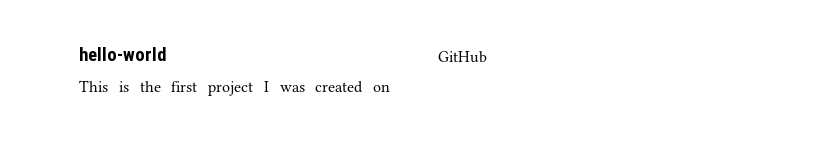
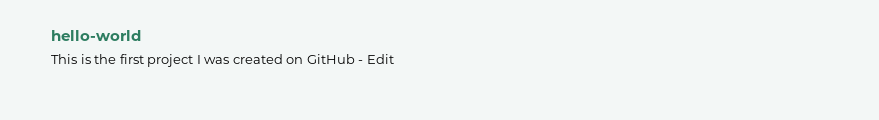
- This is the first project I was created on GitHub
+ This is the first project I was created on GitHub - Edit

